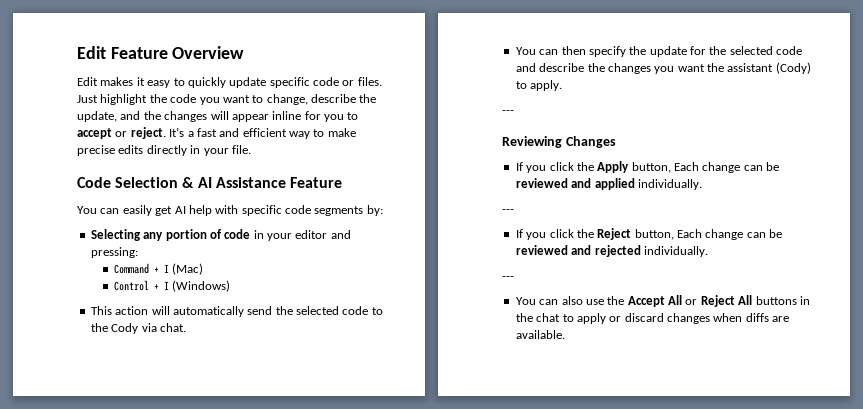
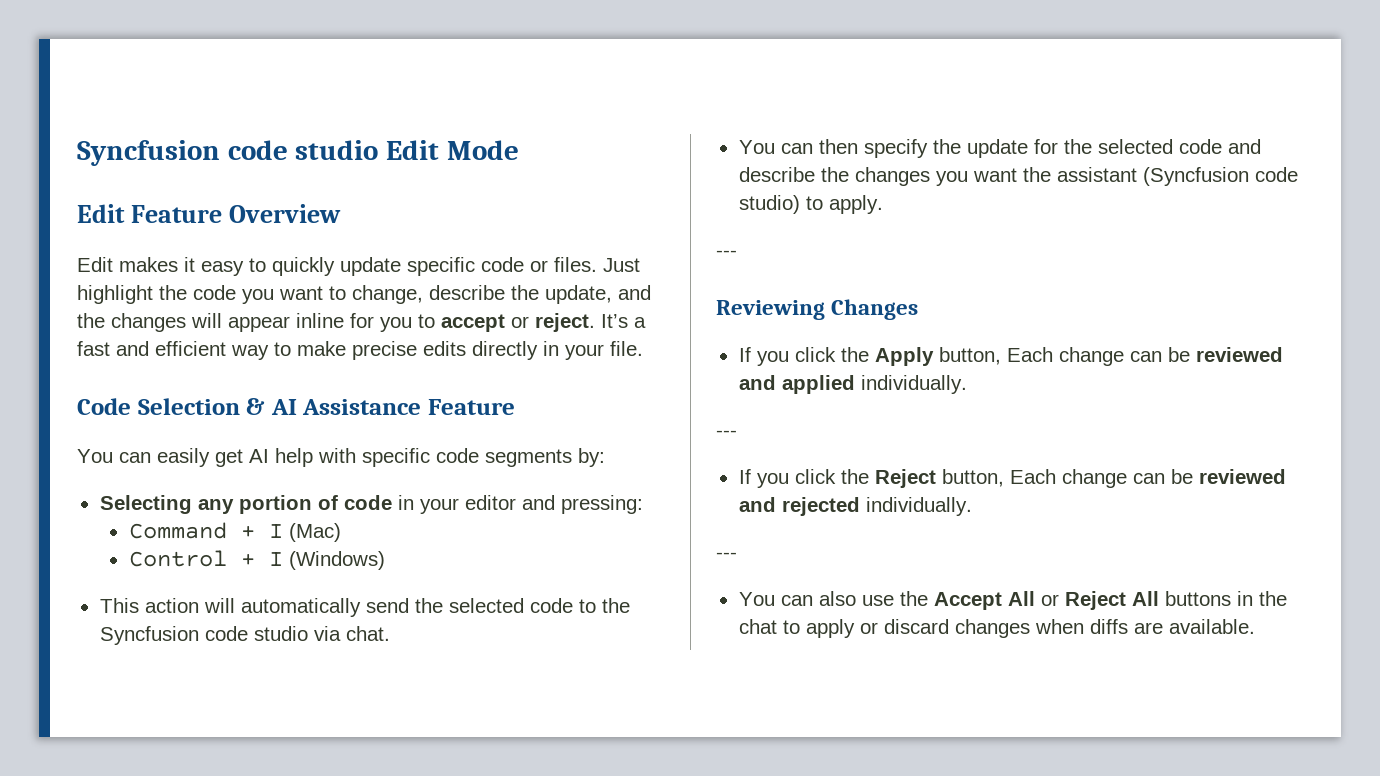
+ Syncfusion code studio Edit Mode
- This action will automatically send the selected code to the Cody via chat.
+ This action will automatically send the selected code to the Syncfusion code studio via chat.
- You can then specify the update for the selected code and describe the changes you want the assistant (Cody) to apply.
+ You can then specify the update for the selected code and describe the changes you want the assistant (Syncfusion code studio) to apply.

